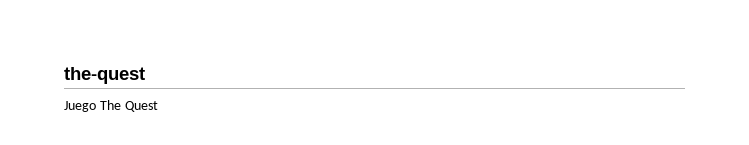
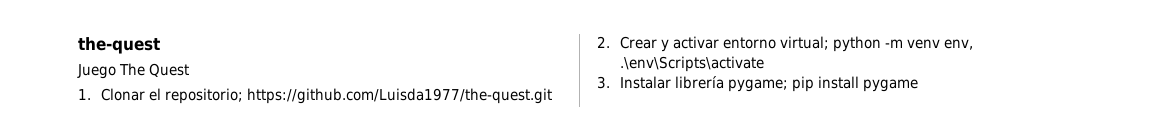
+ 1. Clonar el repositorio; https://github.com/Luisda1977/the-quest.git
+ 2. Crear y activar entorno virtual; python -m venv env, .\env\Scripts\activate
+ 3. Instalar librería pygame; pip install pygame

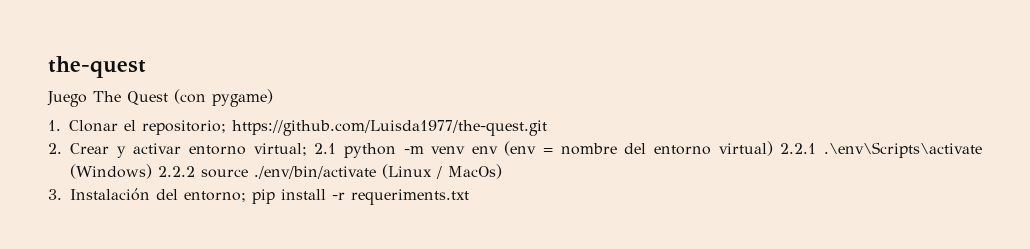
- Juego The Quest
+ Juego The Quest (con pygame)
- 2. Crear y activar entorno virtual; python -m venv env, .\env\Scripts\activate
- 3. Instalar librería pygame; pip install pygame
+ 2. Crear y activar entorno virtual; 2.1 python -m venv env (env = nombre del entorno virtual) 2.2.1 .\env\Scripts\activate (Windows) 2.2.2 source ./env/bin/activate (Linux / MacOs)
+ 3. Instalación del entorno; pip install -r requeriments.txt

